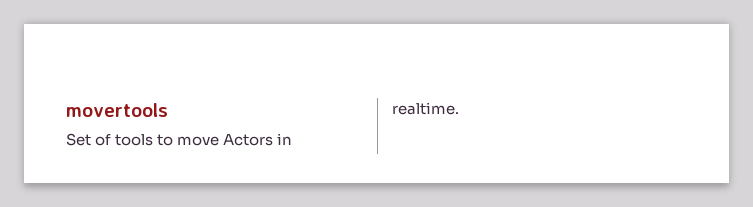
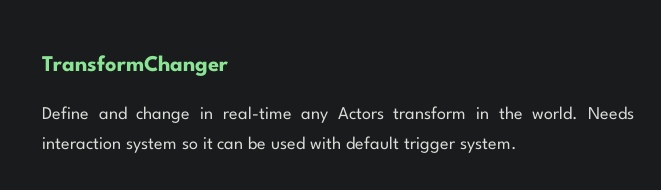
- movertools
- Set of tools to move Actors in realtime.
+ TransformChanger
+ Define and change in real-time any Actors transform in the world. Needs interaction system so it can be used with default trigger system.

